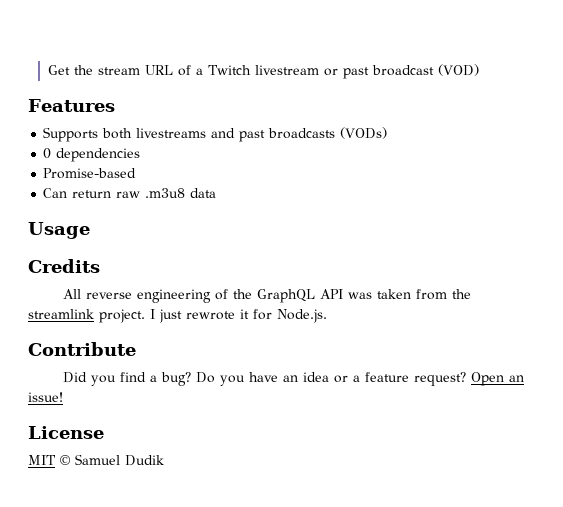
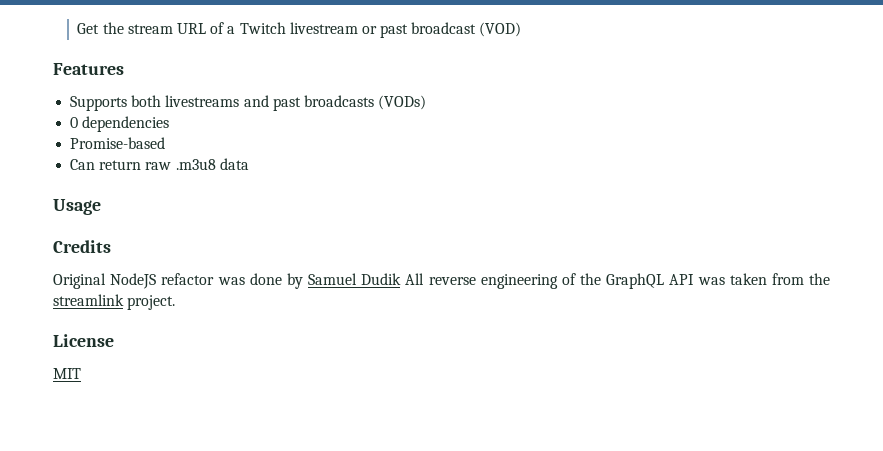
- All reverse engineering of the GraphQL API was taken from the streamlink project. I just rewrote it for Node.js.
- Contribute
- Did you find a bug? Do you have an idea or a feature request? Open an issue!
+ Original NodeJS refactor was done by Samuel Dudik All reverse engineering of the GraphQL API was taken from the streamlink project.
- MIT © Samuel Dudik
+ MIT

